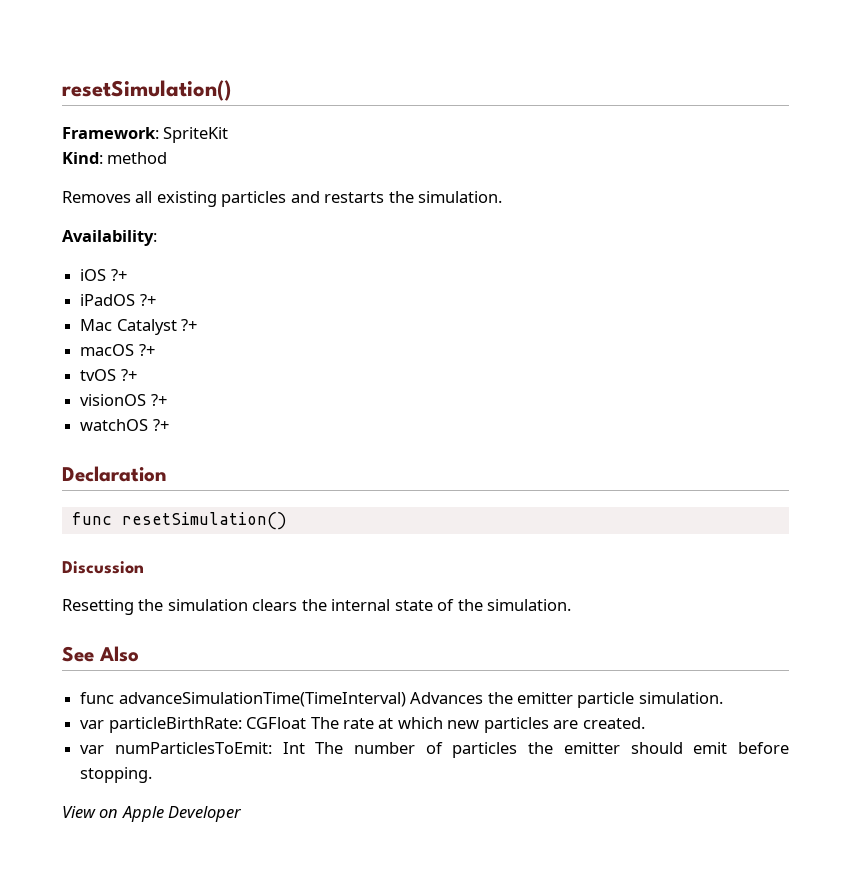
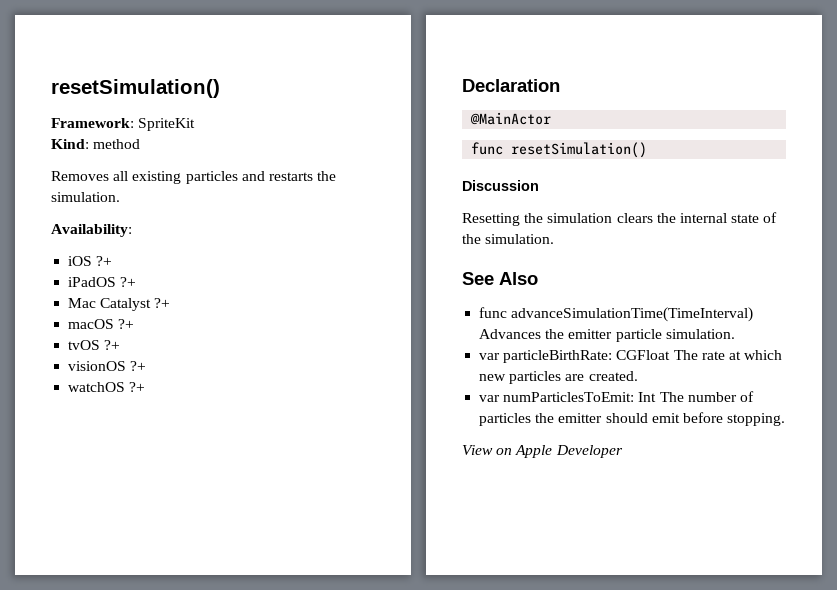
+ @MainActor

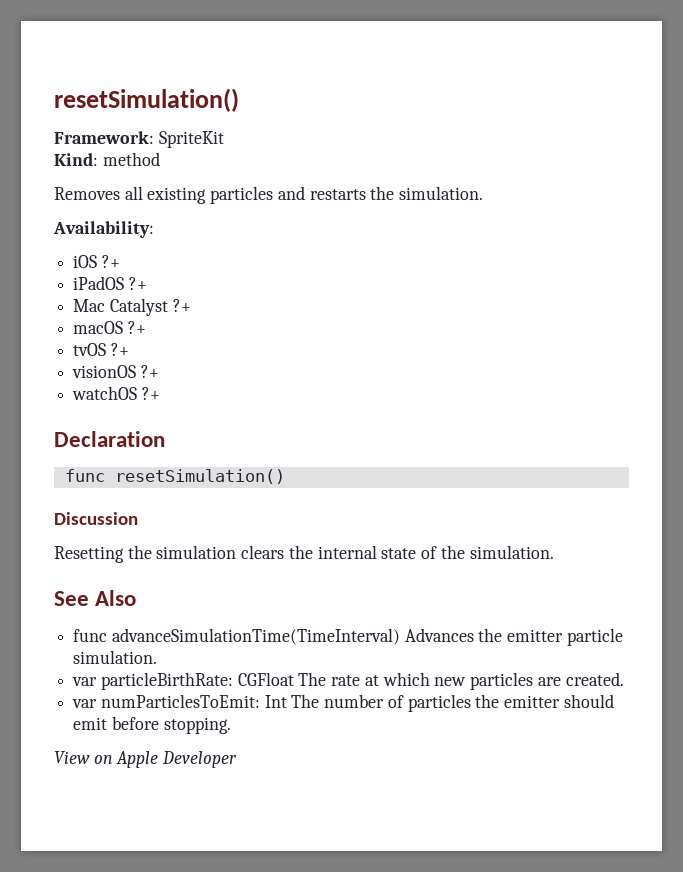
- @MainActor

